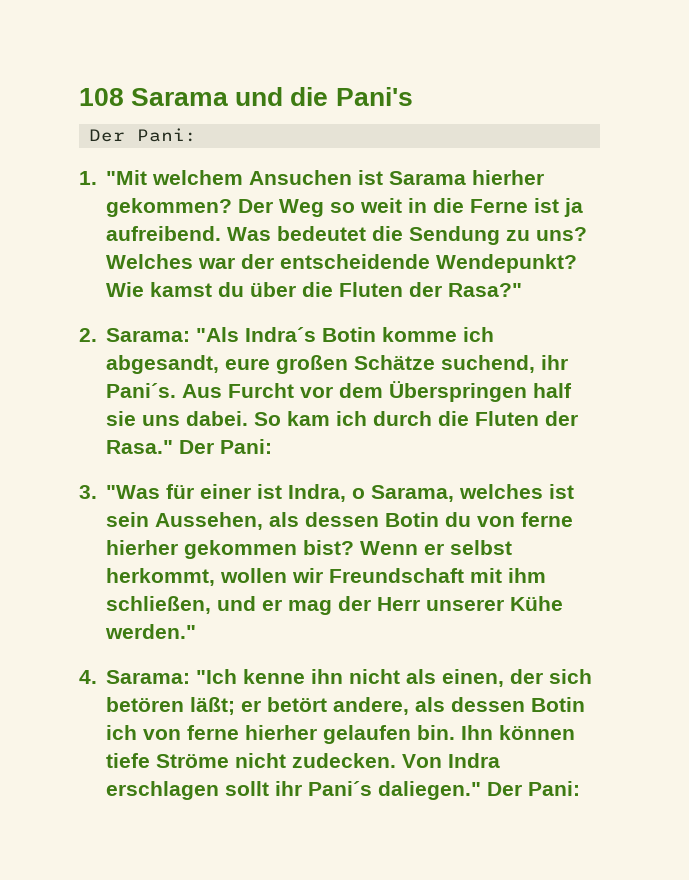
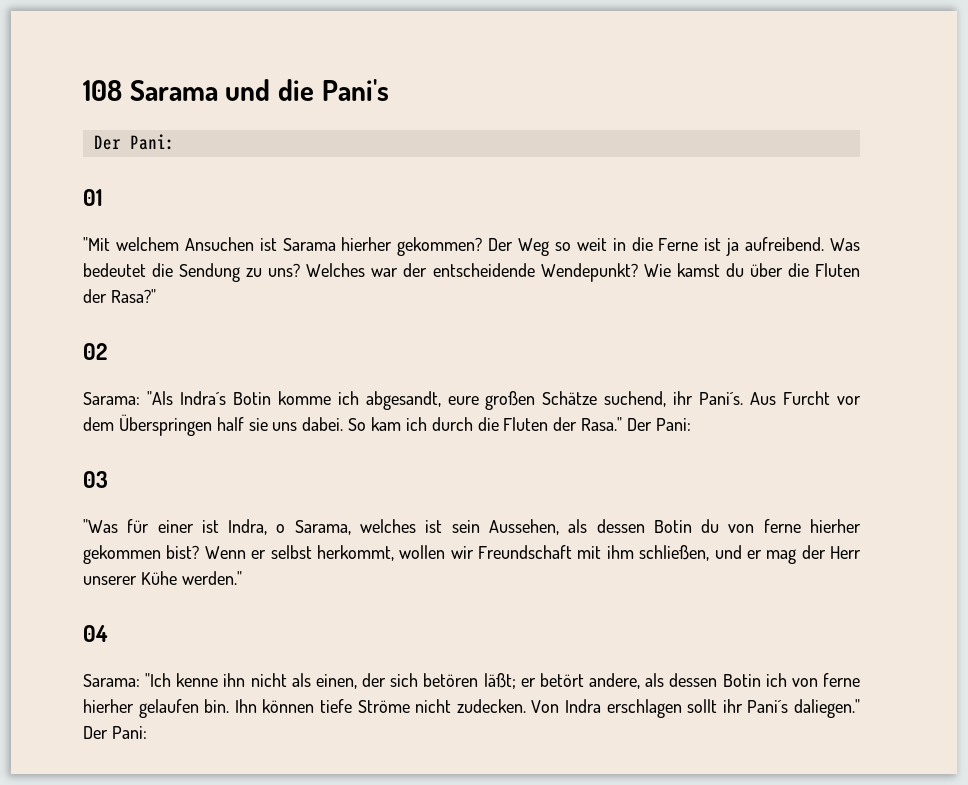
- 1. "Mit welchem Ansuchen ist Sarama hierher gekommen?
+ 01
+ "Mit welchem Ansuchen ist Sarama hierher gekommen?
- 2. Sarama: "Als Indra´s Botin komme ich abgesandt, eure großen Schätze suchend, ihr Pani´s.
+ 02
+ Sarama: "Als Indra´s Botin komme ich abgesandt, eure großen Schätze suchend, ihr Pani´s.
- 3. "Was für einer ist Indra, o Sarama, welches ist sein Aussehen, als dessen Botin du von ferne hierher gekommen bist?
+ 03
+ "Was für einer ist Indra, o Sarama, welches ist sein Aussehen, als dessen Botin du von ferne hierher gekommen bist?
- 4. Sarama: "Ich kenne ihn nicht als einen, der sich betören läßt; er betört andere, als dessen Botin ich von ferne hierher gelaufen bin.
+ 04
+ Sarama: "Ich kenne ihn nicht als einen, der sich betören läßt; er betört andere, als dessen Botin ich von ferne hierher gelaufen bin.

